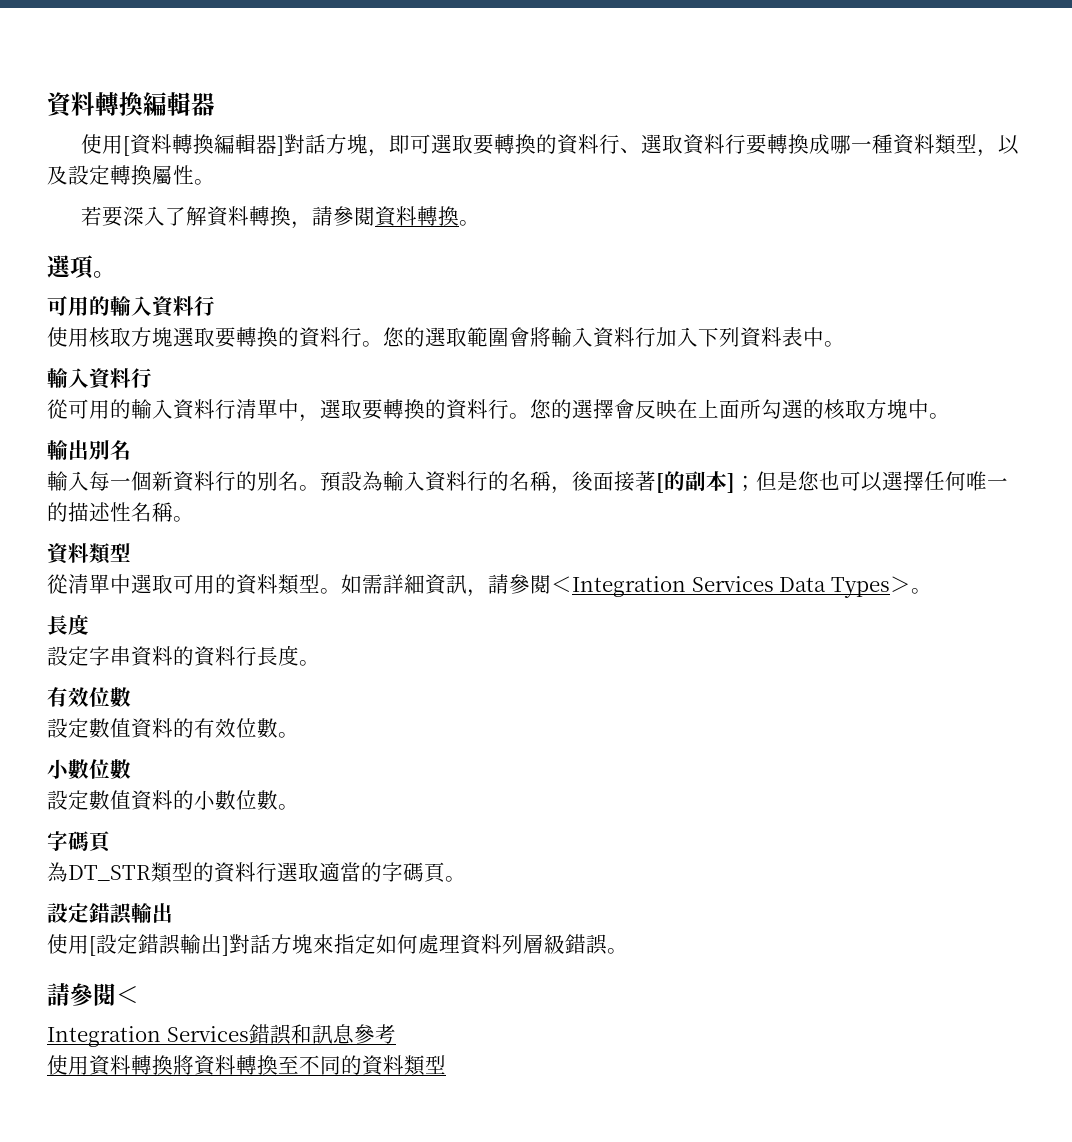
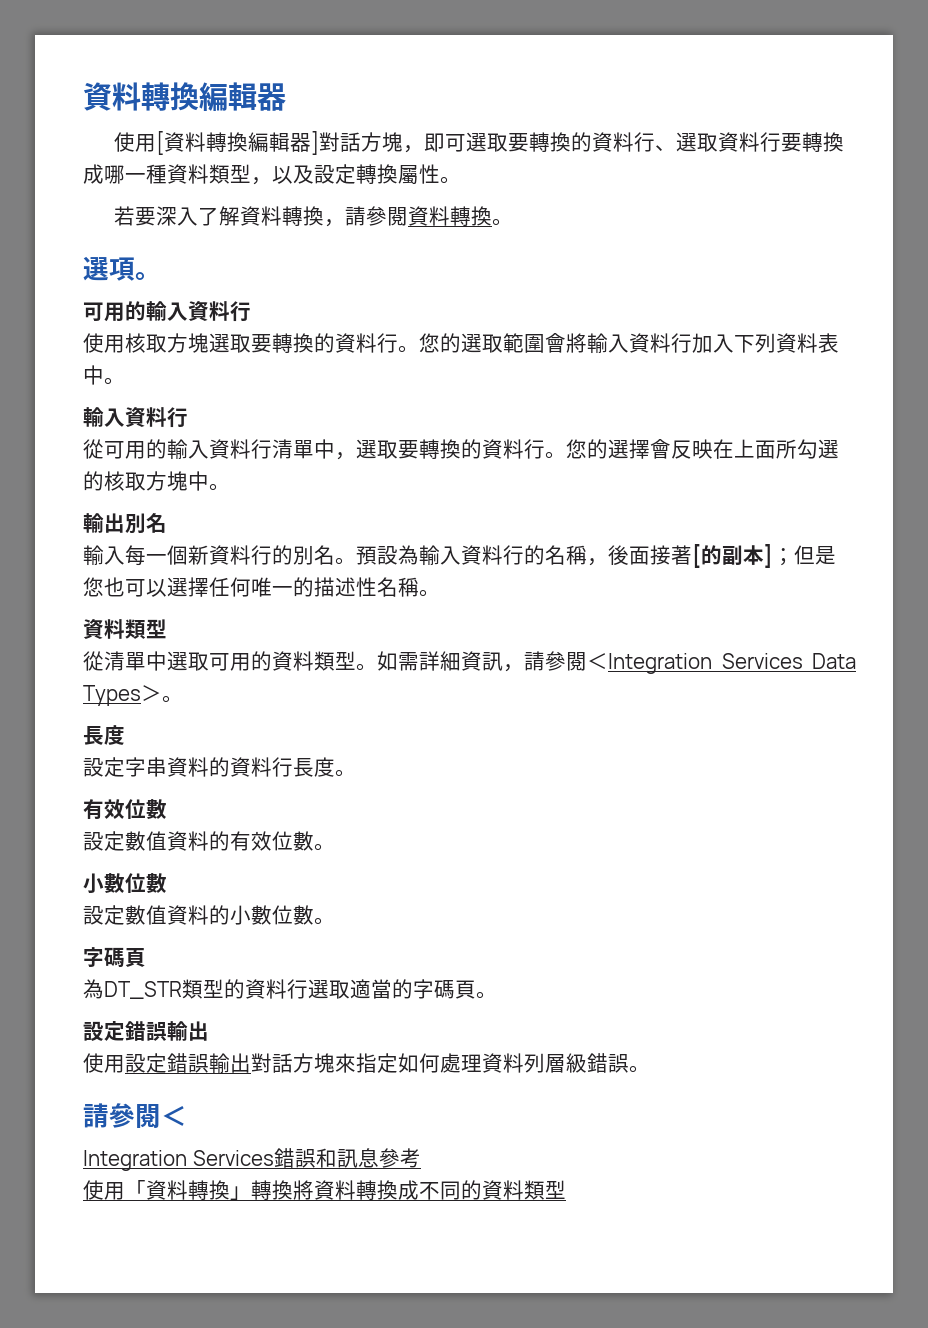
- 使用[設定錯誤輸出]對話方塊來指定如何處理資料列層級錯誤。
+ 使用設定錯誤輸出對話方塊來指定如何處理資料列層級錯誤。
- 使用資料轉換將資料轉換至不同的資料類型
+ 使用「資料轉換」轉換將資料轉換成不同的資料類型

